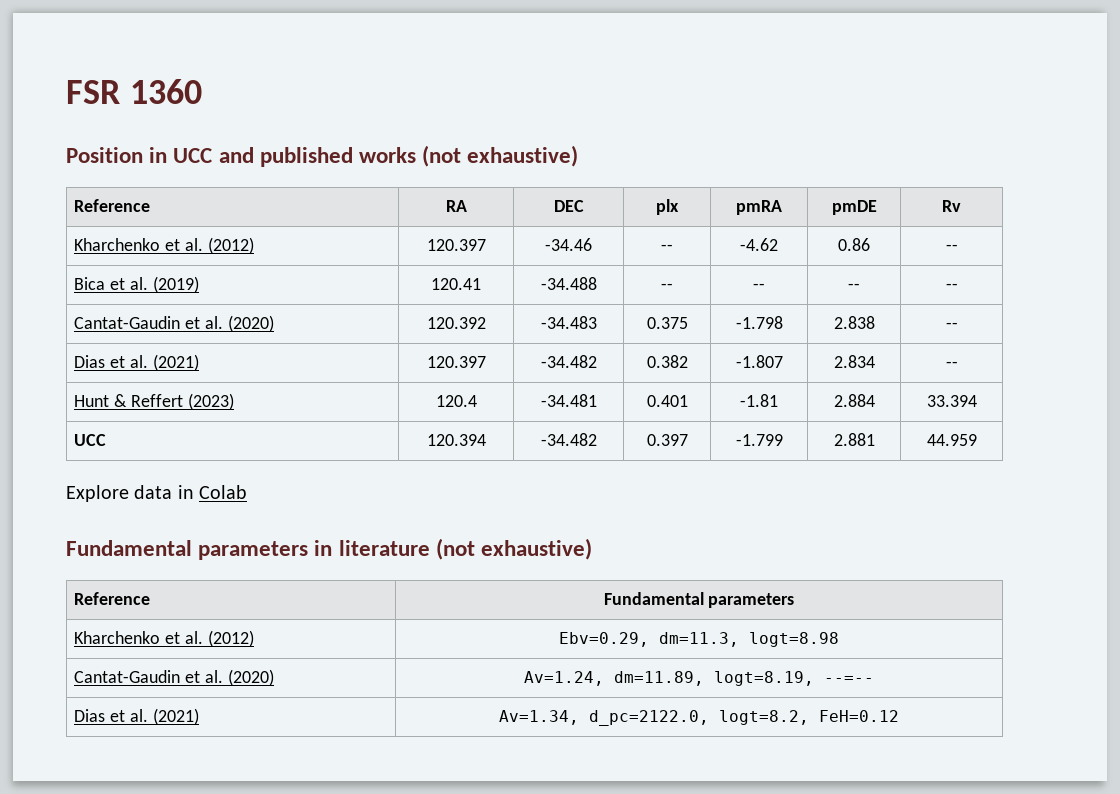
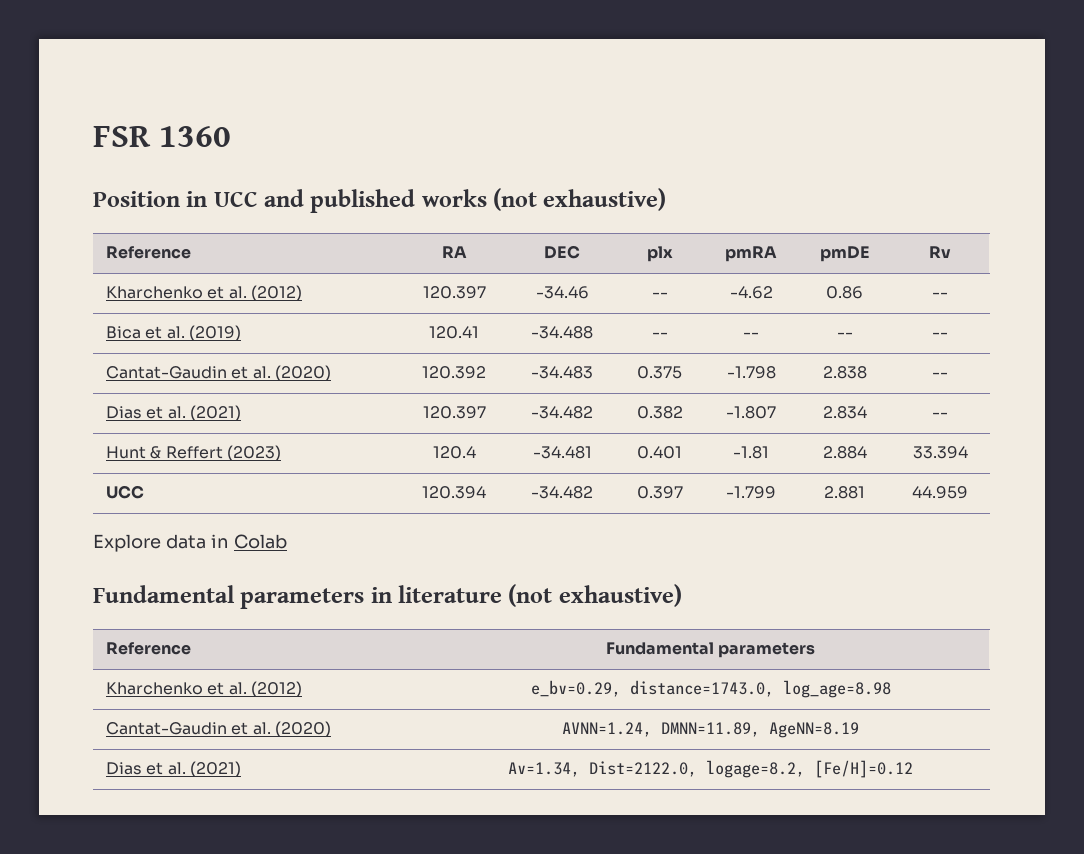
- Kharchenko et al. (2012) | Ebv=0.29, dm=11.3, logt=8.98
- Cantat-Gaudin et al. (2020) | Av=1.24, dm=11.89, logt=8.19, --=--
+ Kharchenko et al. (2012) | e_bv=0.29, distance=1743.0, log_age=8.98
+ Cantat-Gaudin et al. (2020) | AVNN=1.24, DMNN=11.89, AgeNN=8.19
- Dias et al. (2021) | Av=1.34, d_pc=2122.0, logt=8.2, FeH=0.12
+ Dias et al. (2021) | Av=1.34, Dist=2122.0, logage=8.2, [Fe/H]=0.12

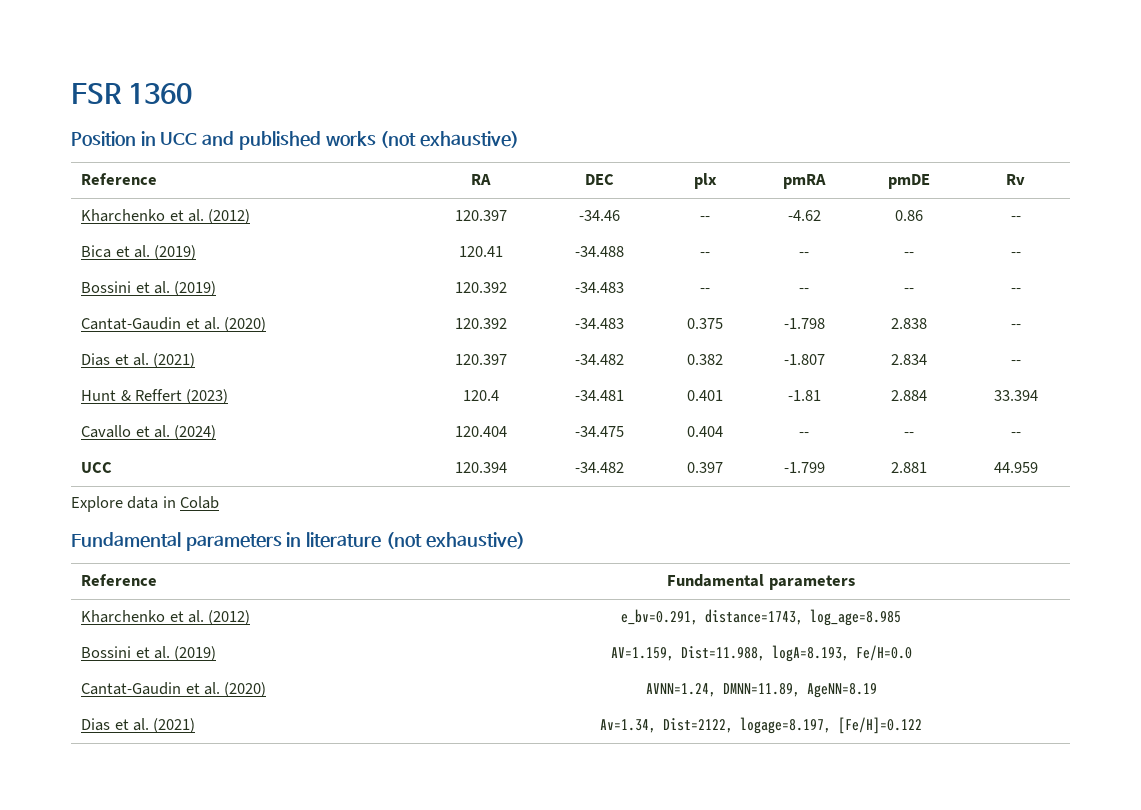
+ Bossini et al. (2019) | 120.392 | -34.483 | -- | -- | -- | --
+ Cavallo et al. (2024) | 120.404 | -34.475 | 0.404 | -- | -- | --
- Kharchenko et al. (2012) | e_bv=0.29, distance=1743.0, log_age=8.98
+ Kharchenko et al. (2012) | e_bv=0.291, distance=1743, log_age=8.985
+ Bossini et al. (2019) | AV=1.159, Dist=11.988, logA=8.193, Fe/H=0.0
- Dias et al. (2021) | Av=1.34, Dist=2122.0, logage=8.2, [Fe/H]=0.12
+ Dias et al. (2021) | Av=1.34, Dist=2122, logage=8.197, [Fe/H]=0.122

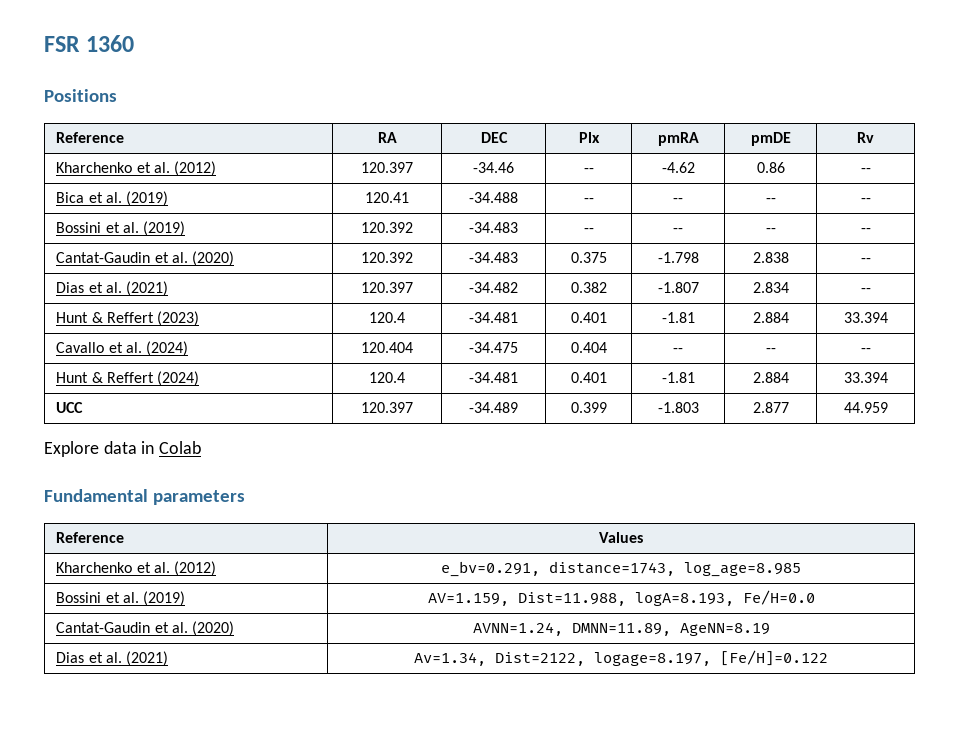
- Position in UCC and published works (not exhaustive)
+ Positions
- Reference | RA | DEC | plx | pmRA | pmDE | Rv
+ Reference | RA | DEC | Plx | pmRA | pmDE | Rv
- UCC | 120.394 | -34.482 | 0.397 | -1.799 | 2.881 | 44.959
+ Hunt & Reffert (2024) | 120.4 | -34.481 | 0.401 | -1.81 | 2.884 | 33.394
+ UCC | 120.397 | -34.489 | 0.399 | -1.803 | 2.877 | 44.959
- Fundamental parameters in literature (not exhaustive)
- Reference | Fundamental parameters
+ Fundamental parameters
+ Reference | Values

